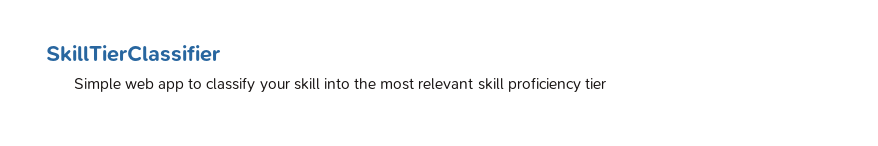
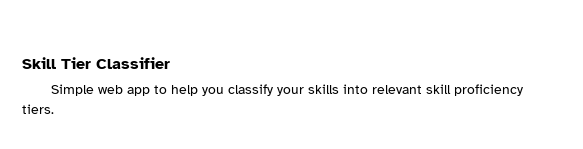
- SkillTierClassifier
+ Skill Tier Classifier
- Simple web app to classify your skill into the most relevant skill proficiency tier
+ Simple web app to help you classify your skills into relevant skill proficiency tiers.

